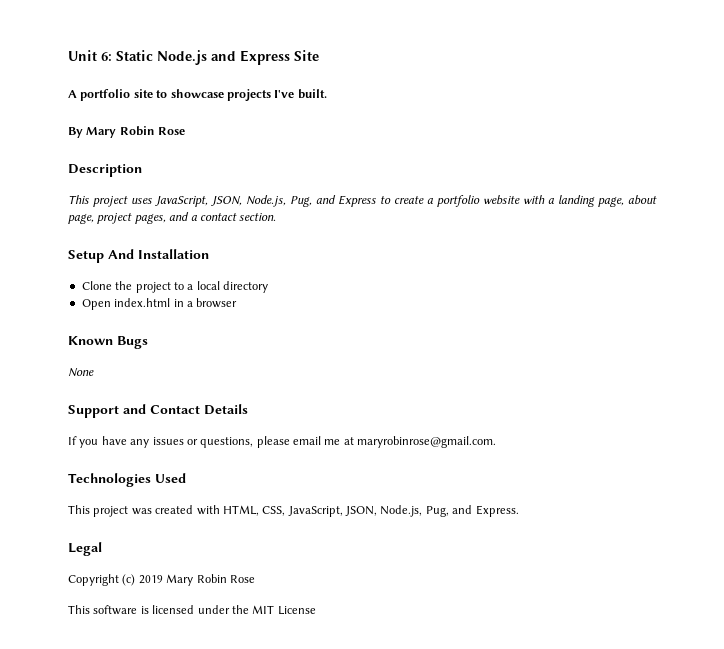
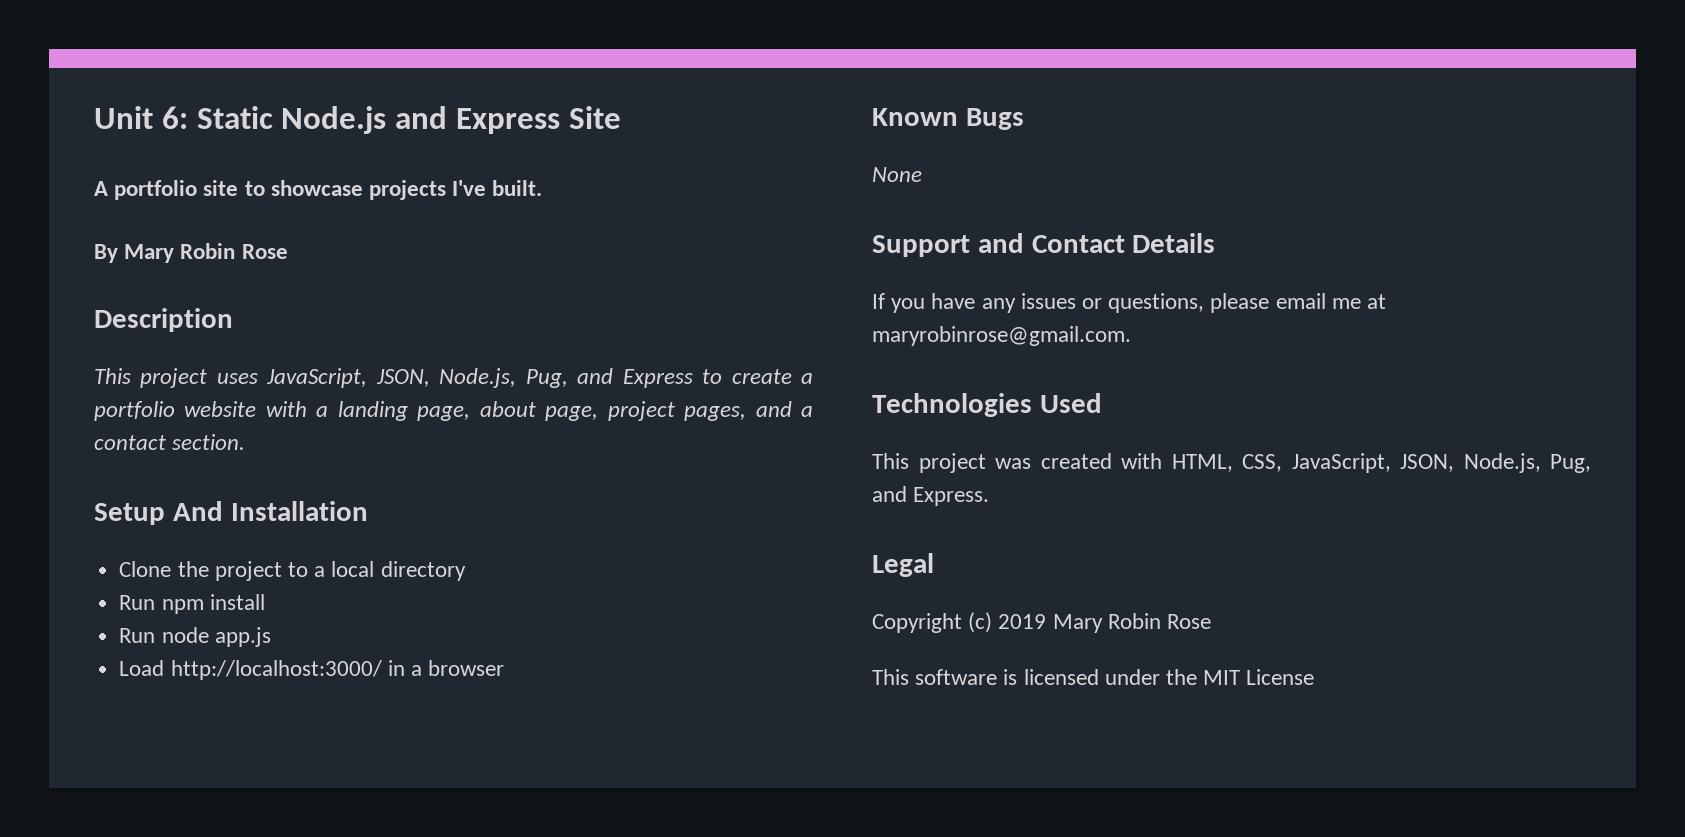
- Open index.html in a browser
+ Run npm install
+ Run node app.js
+ Load http://localhost:3000/ in a browser

